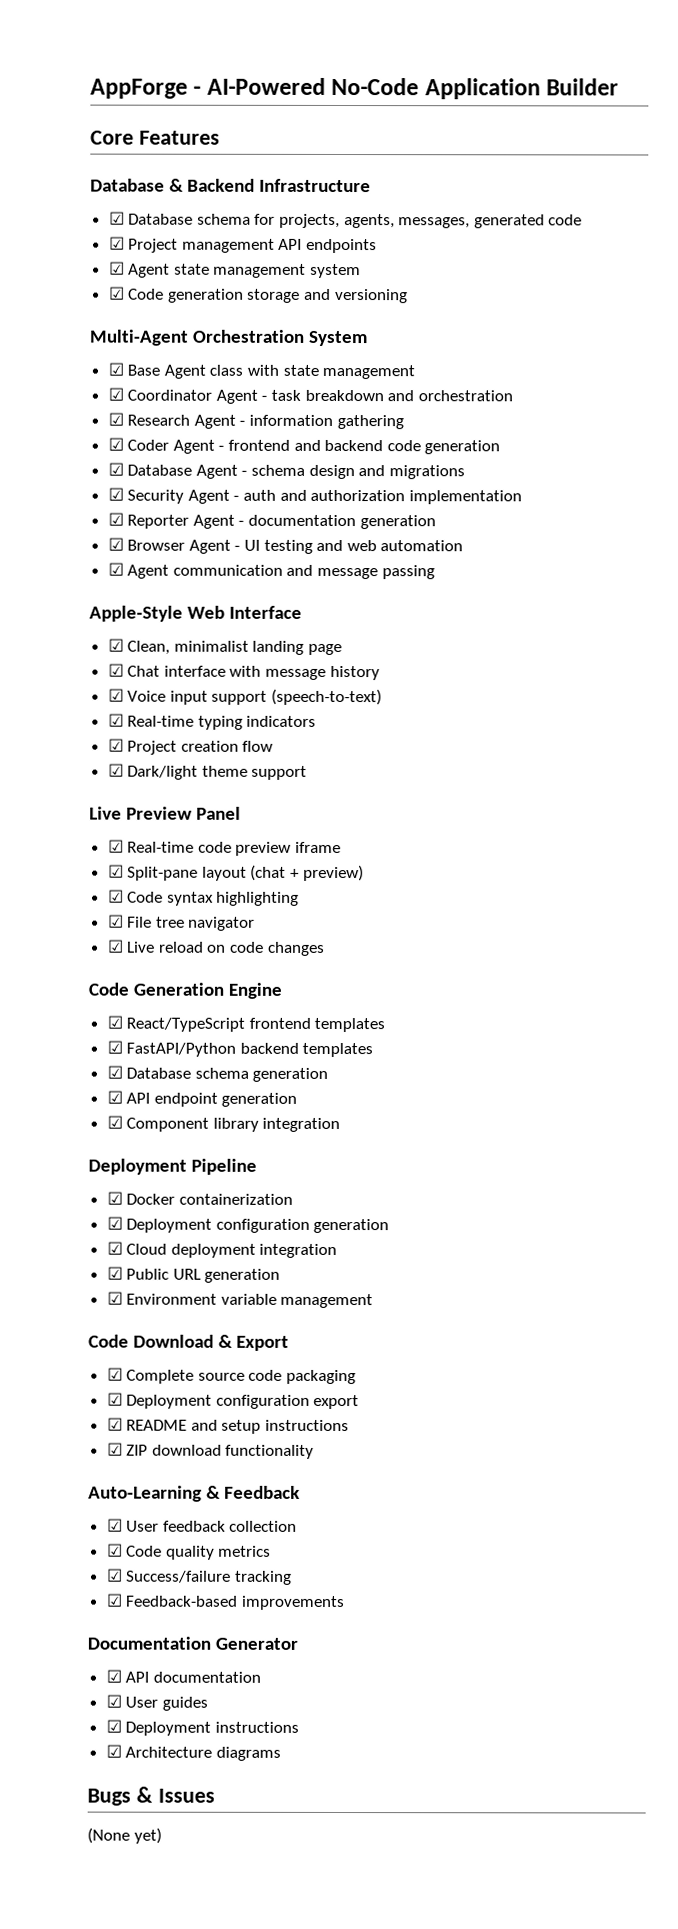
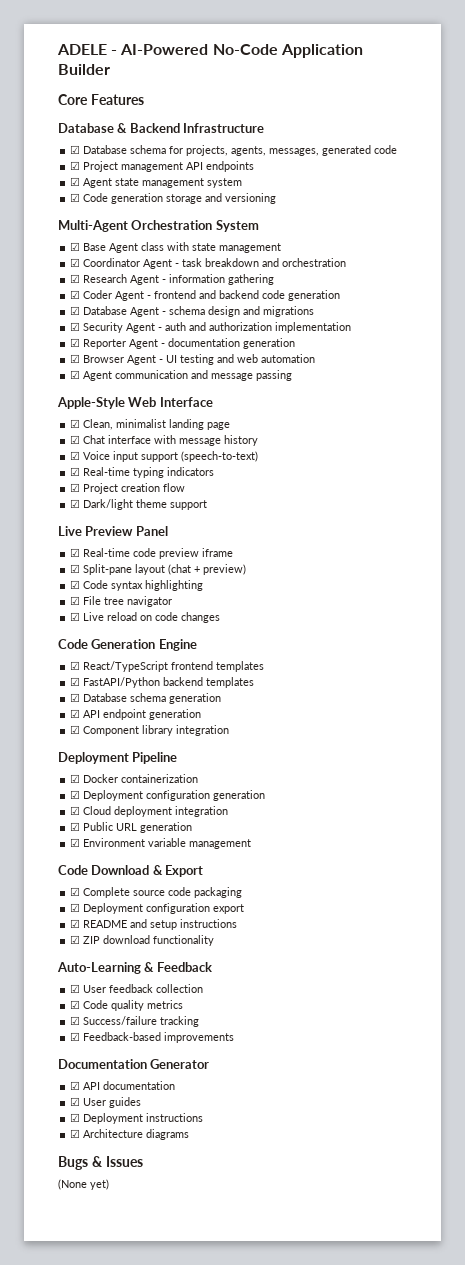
- AppForge - AI-Powered No-Code Application Builder
+ ADELE - AI-Powered No-Code Application Builder

